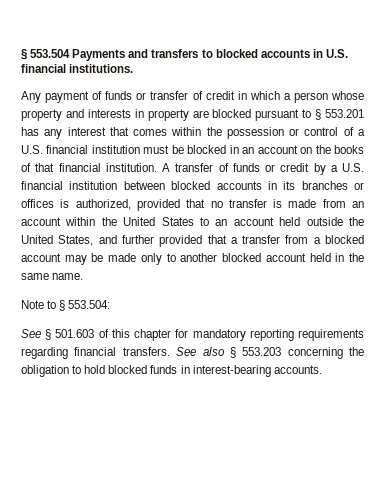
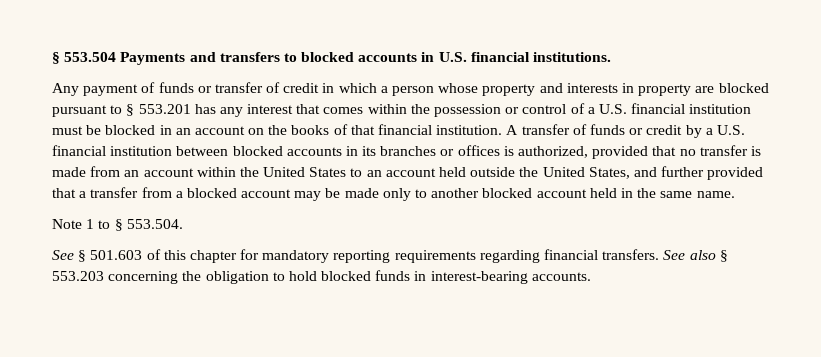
- Note to § 553.504:
+ Note 1 to § 553.504.

